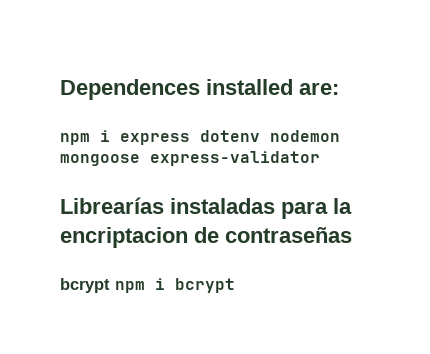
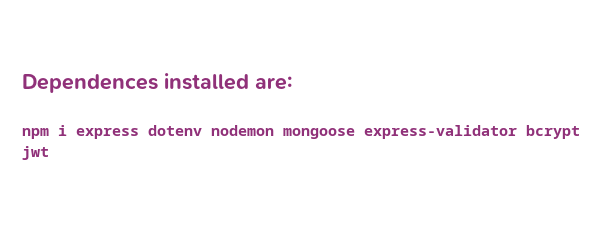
- npm i express dotenv nodemon mongoose express-validator
- Librearías instaladas para la encriptacion de contraseñas
- bcrypt npm i bcrypt
+ npm i express dotenv nodemon mongoose express-validator bcrypt jwt

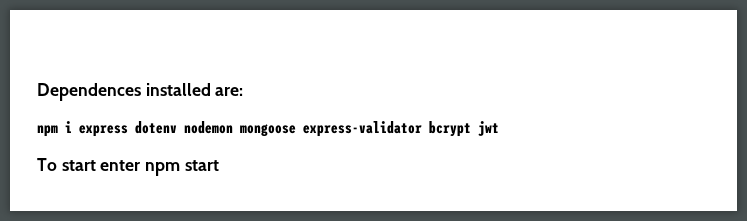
+ To start enter npm start

